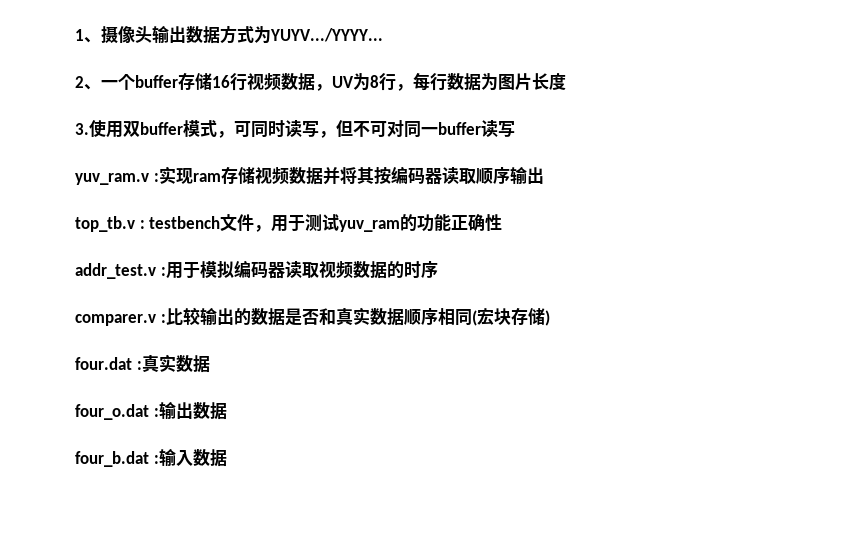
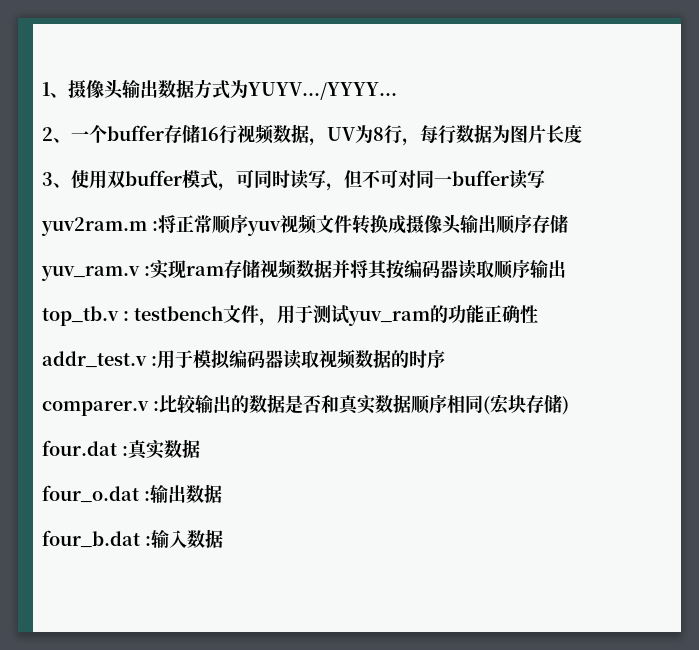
- 3.使用双buffer模式，可同时读写，但不可对同一buffer读写
+ 3、使用双buffer模式，可同时读写，但不可对同一buffer读写
+ yuv2ram.m :将正常顺序yuv视频文件转换成摄像头输出顺序存储

